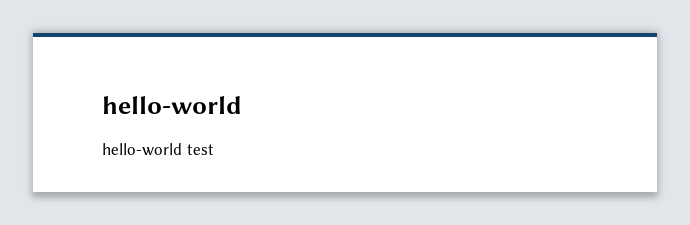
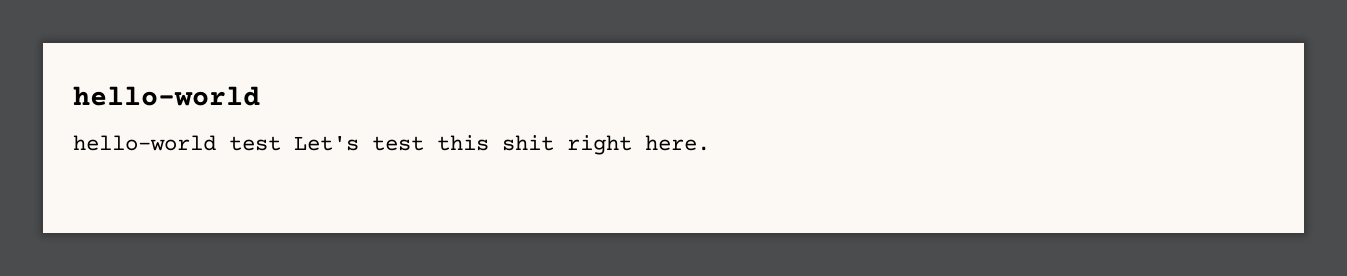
- hello-world test
+ hello-world test Let's test this shit right here.

